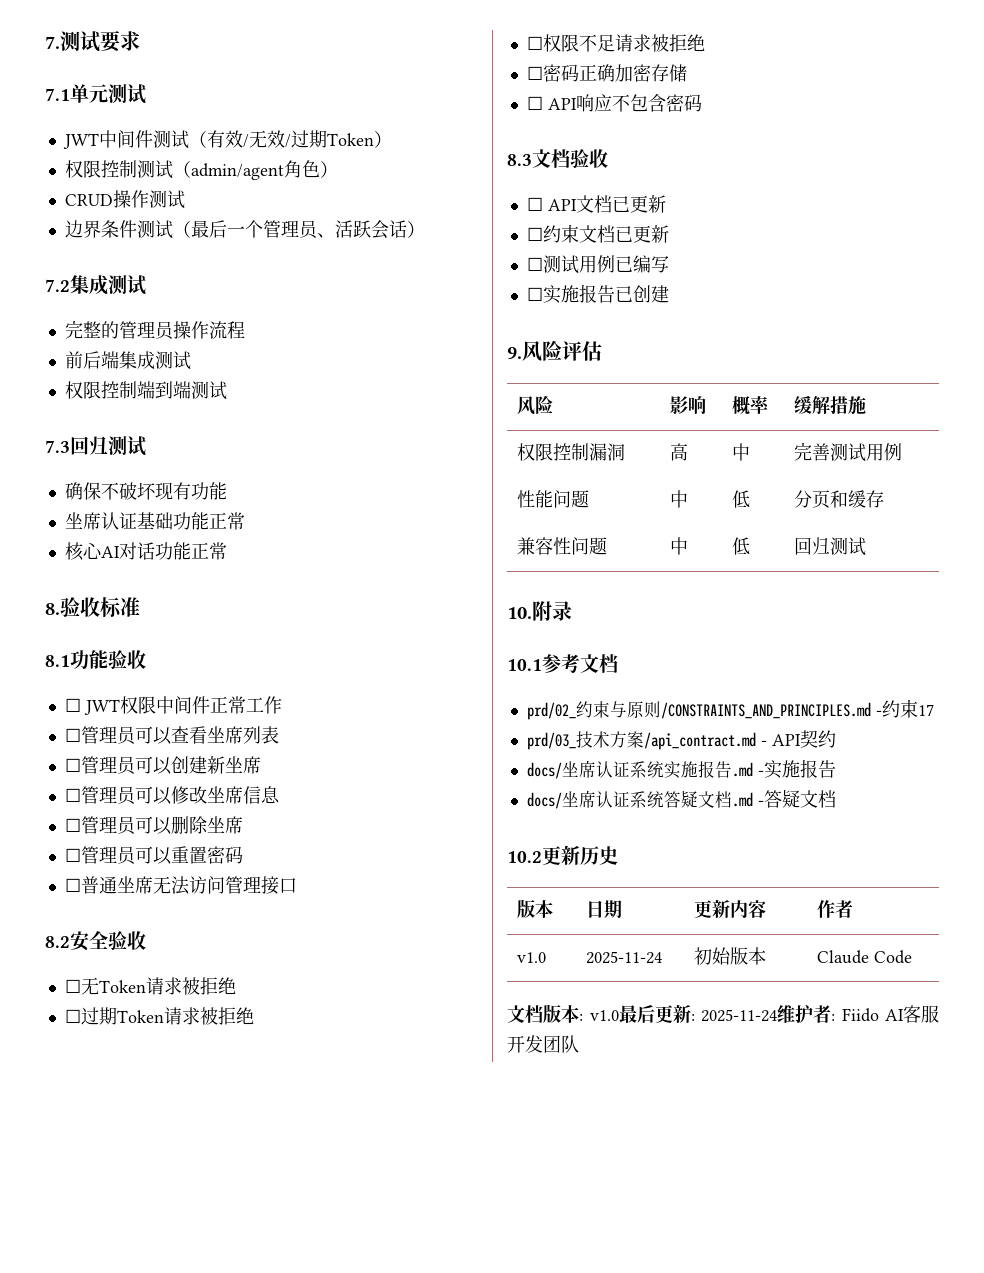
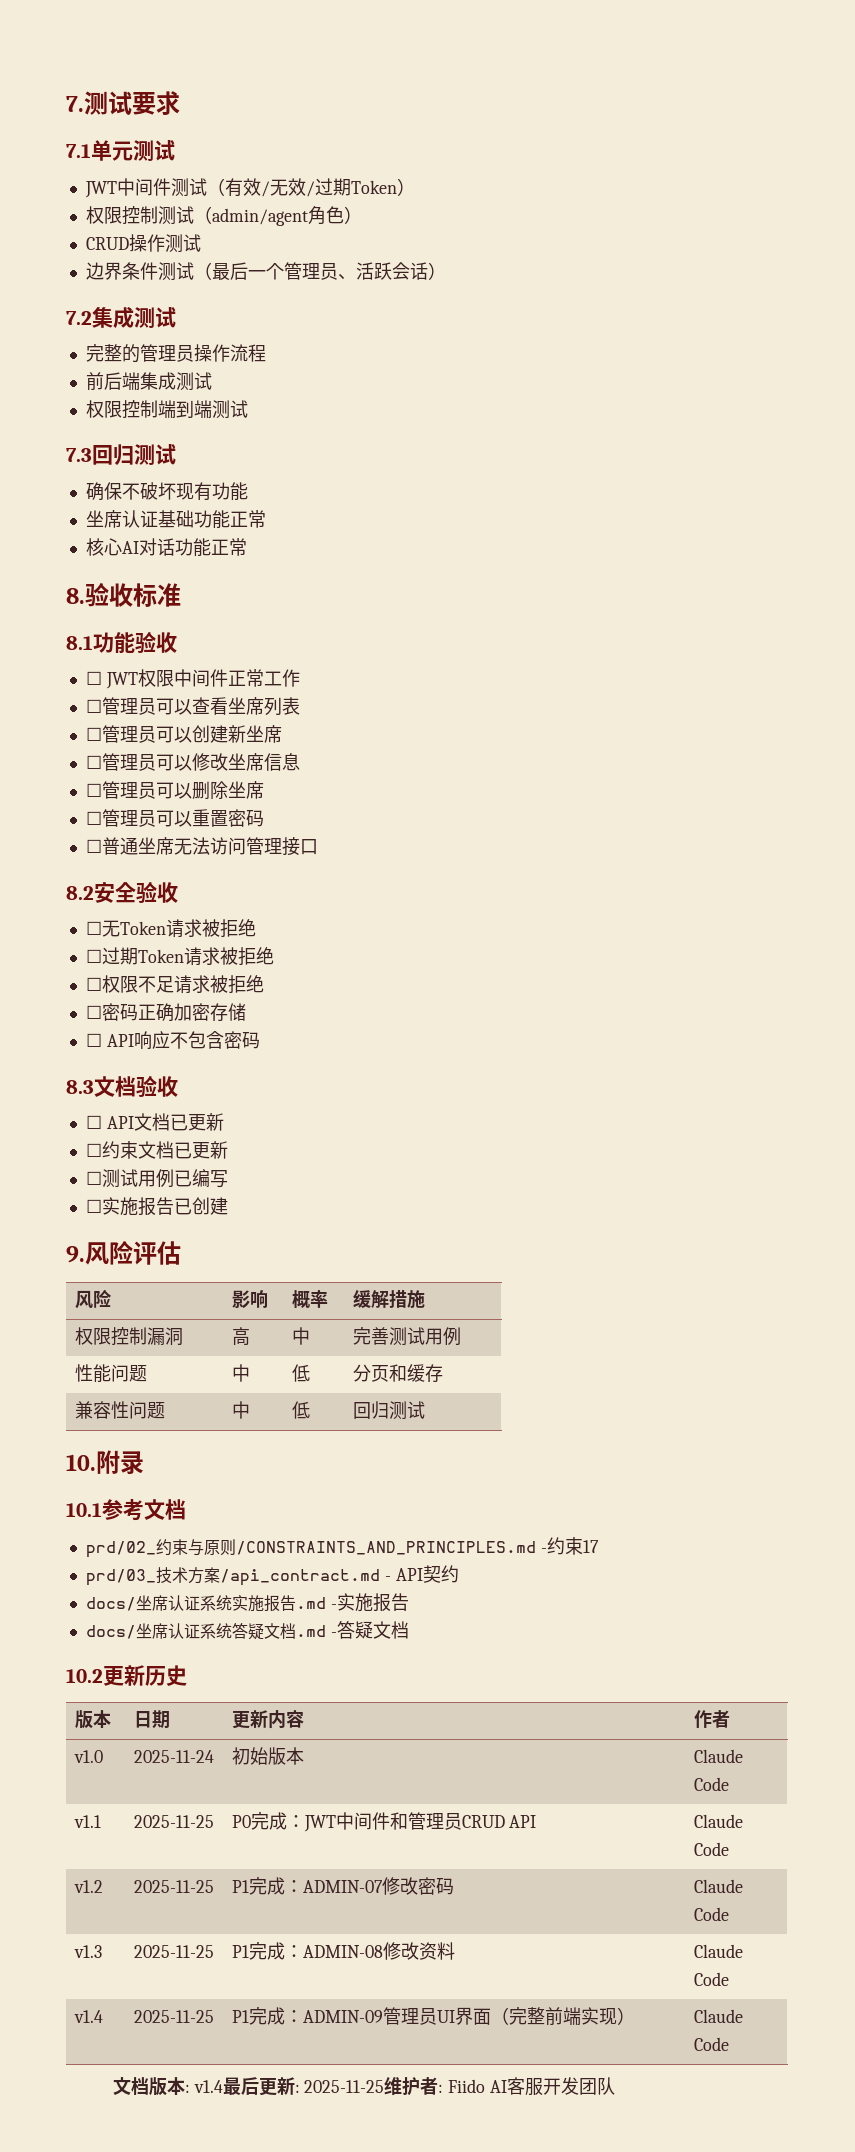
+ v1.1 | 2025-11-25 | P0完成：JWT中间件和管理员CRUD API | Claude Code
+ v1.2 | 2025-11-25 | P1完成：ADMIN-07修改密码 | Claude Code
+ v1.3 | 2025-11-25 | P1完成：ADMIN-08修改资料 | Claude Code
+ v1.4 | 2025-11-25 | P1完成：ADMIN-09管理员UI界面（完整前端实现） | Claude Code
- 文档版本: v1.0最后更新: 2025-11-24维护者: Fiido AI客服开发团队
+ 文档版本: v1.4最后更新: 2025-11-25维护者: Fiido AI客服开发团队

